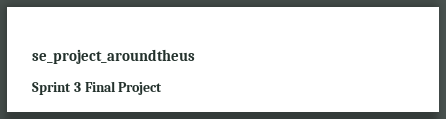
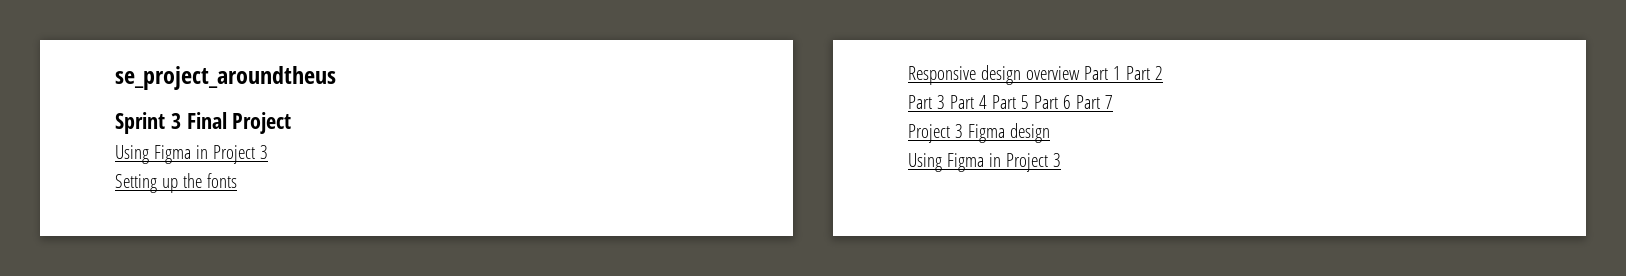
  Sprint 3 Final Project
+ Using Figma in Project 3
+ Setting up the fonts
+ Responsive design overview Part 1 Part 2
+ Part 3 Part 4 Part 5 Part 6 Part 7
+ Project 3 Figma design
+ Using Figma in Project 3

